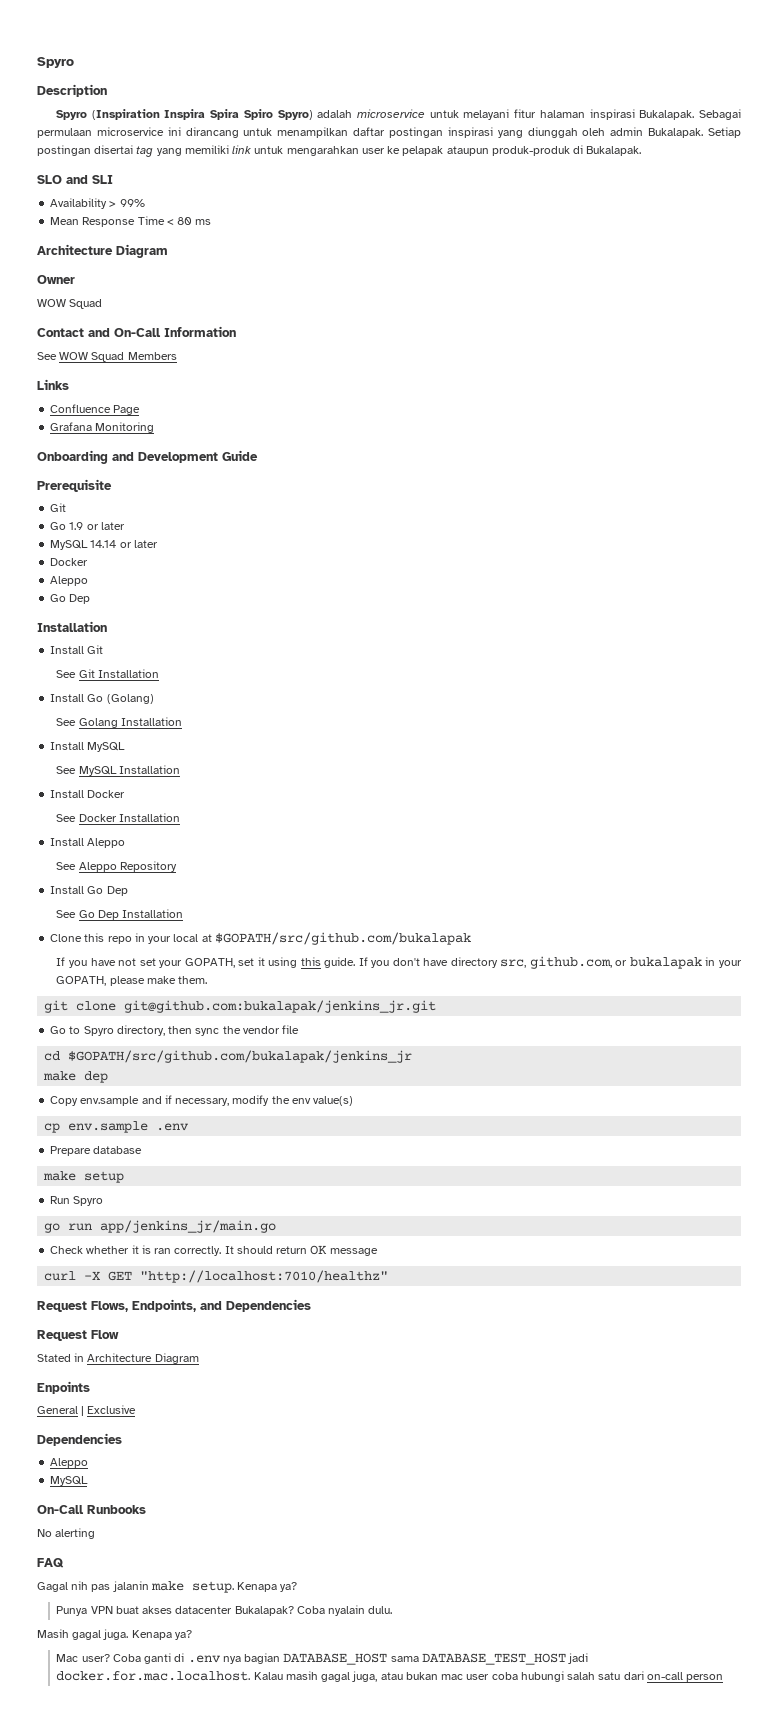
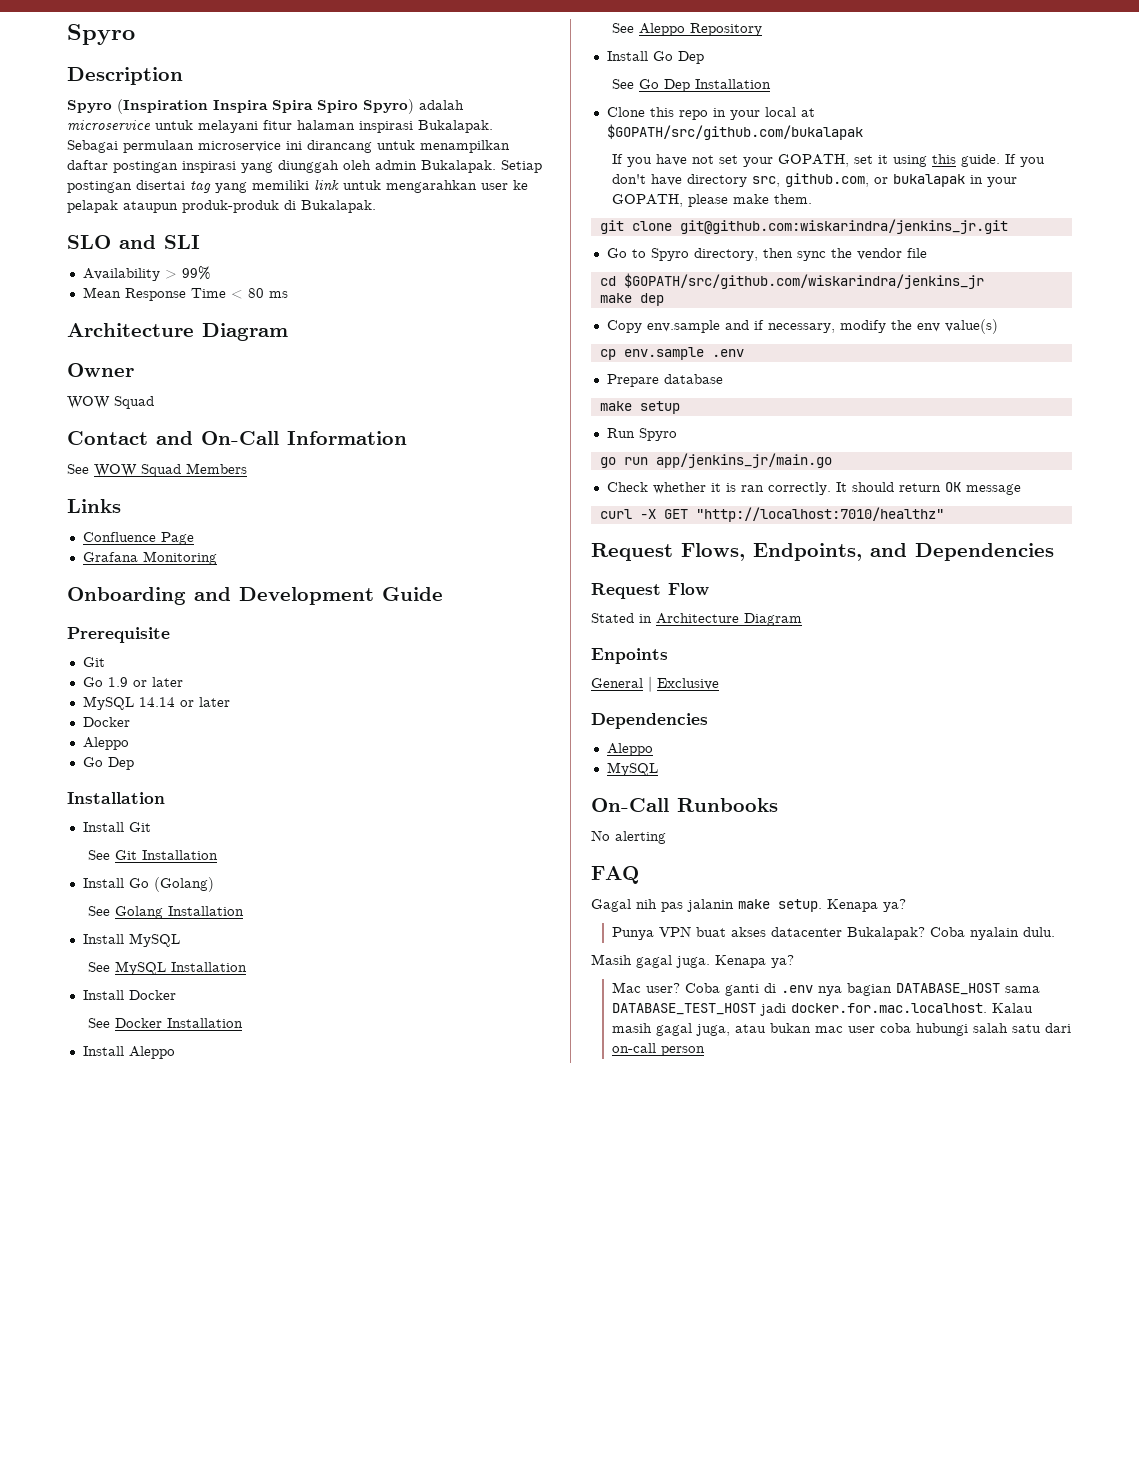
- git clone git@github.com:bukalapak/jenkins_jr.git
+ git clone git@github.com:wiskarindra/jenkins_jr.git
- cd $GOPATH/src/github.com/bukalapak/jenkins_jr
+ cd $GOPATH/src/github.com/wiskarindra/jenkins_jr

